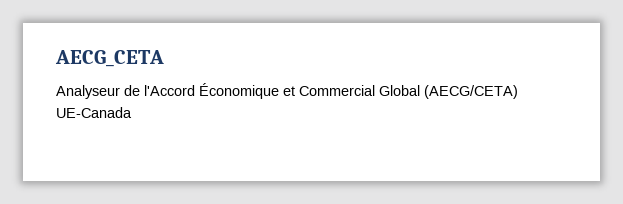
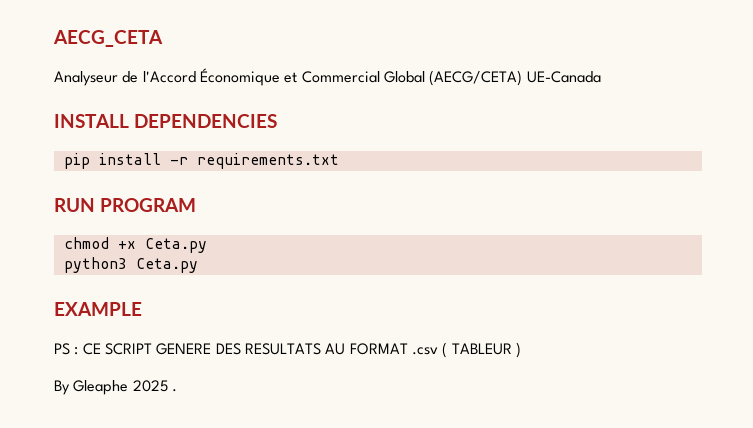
+ INSTALL DEPENDENCIES
+ pip install -r requirements.txt
+ RUN PROGRAM
+ chmod +x Ceta.py
+ python3 Ceta.py
+ EXAMPLE
+ PS : CE SCRIPT GENERE DES RESULTATS AU FORMAT .csv ( TABLEUR )
+ By Gleaphe 2025 .

